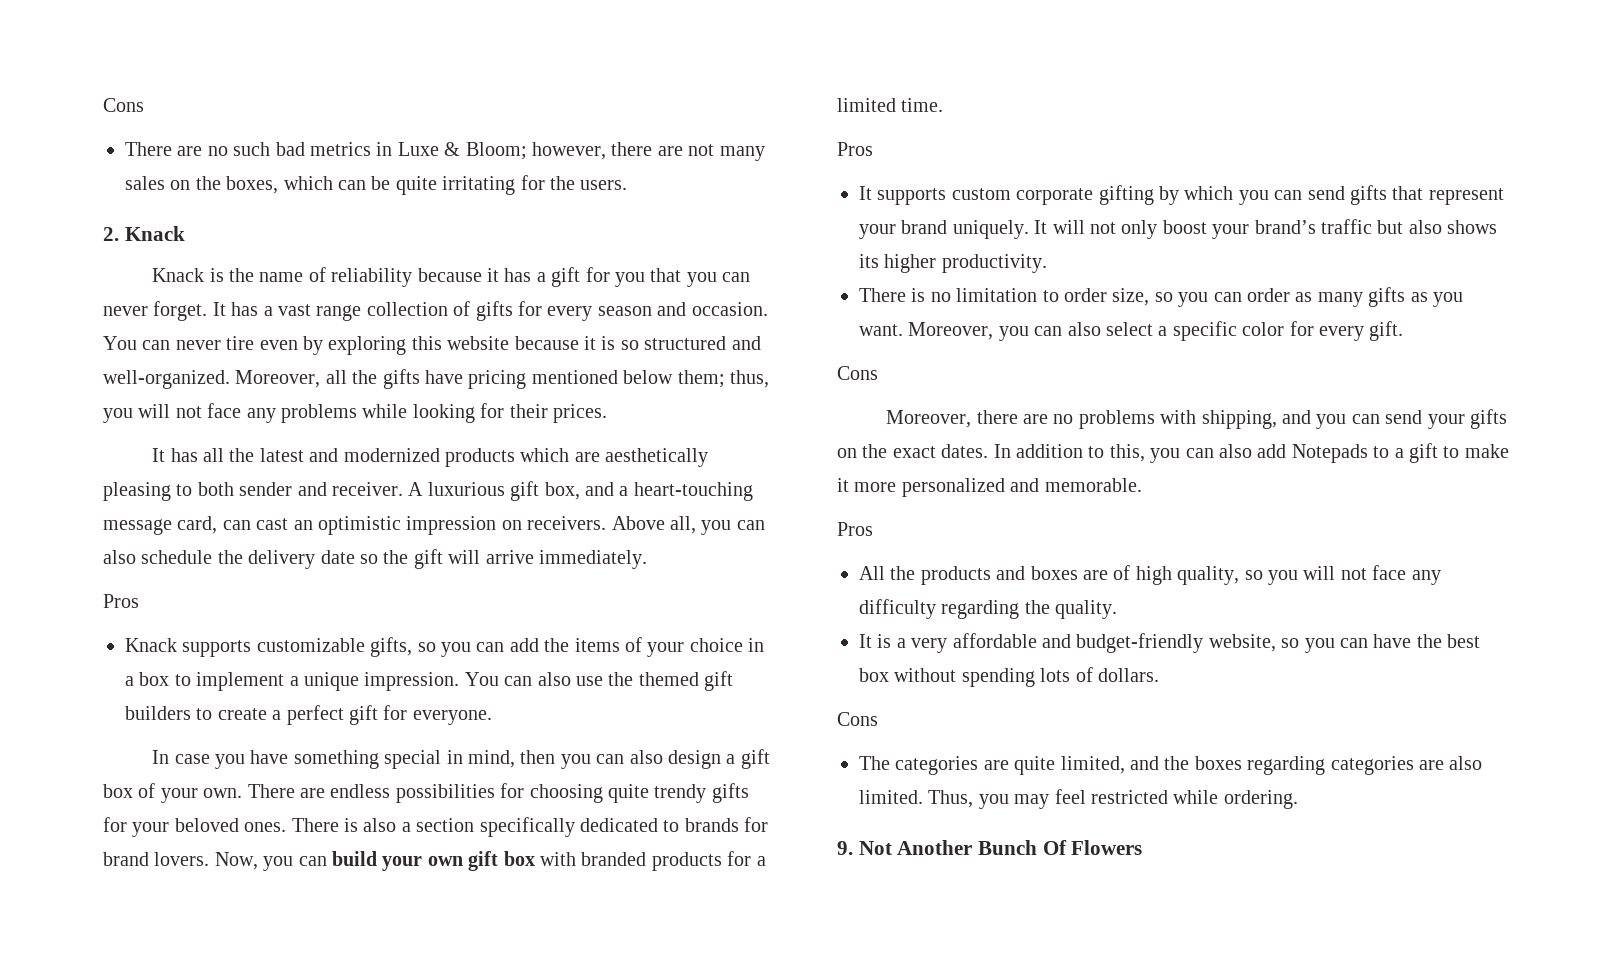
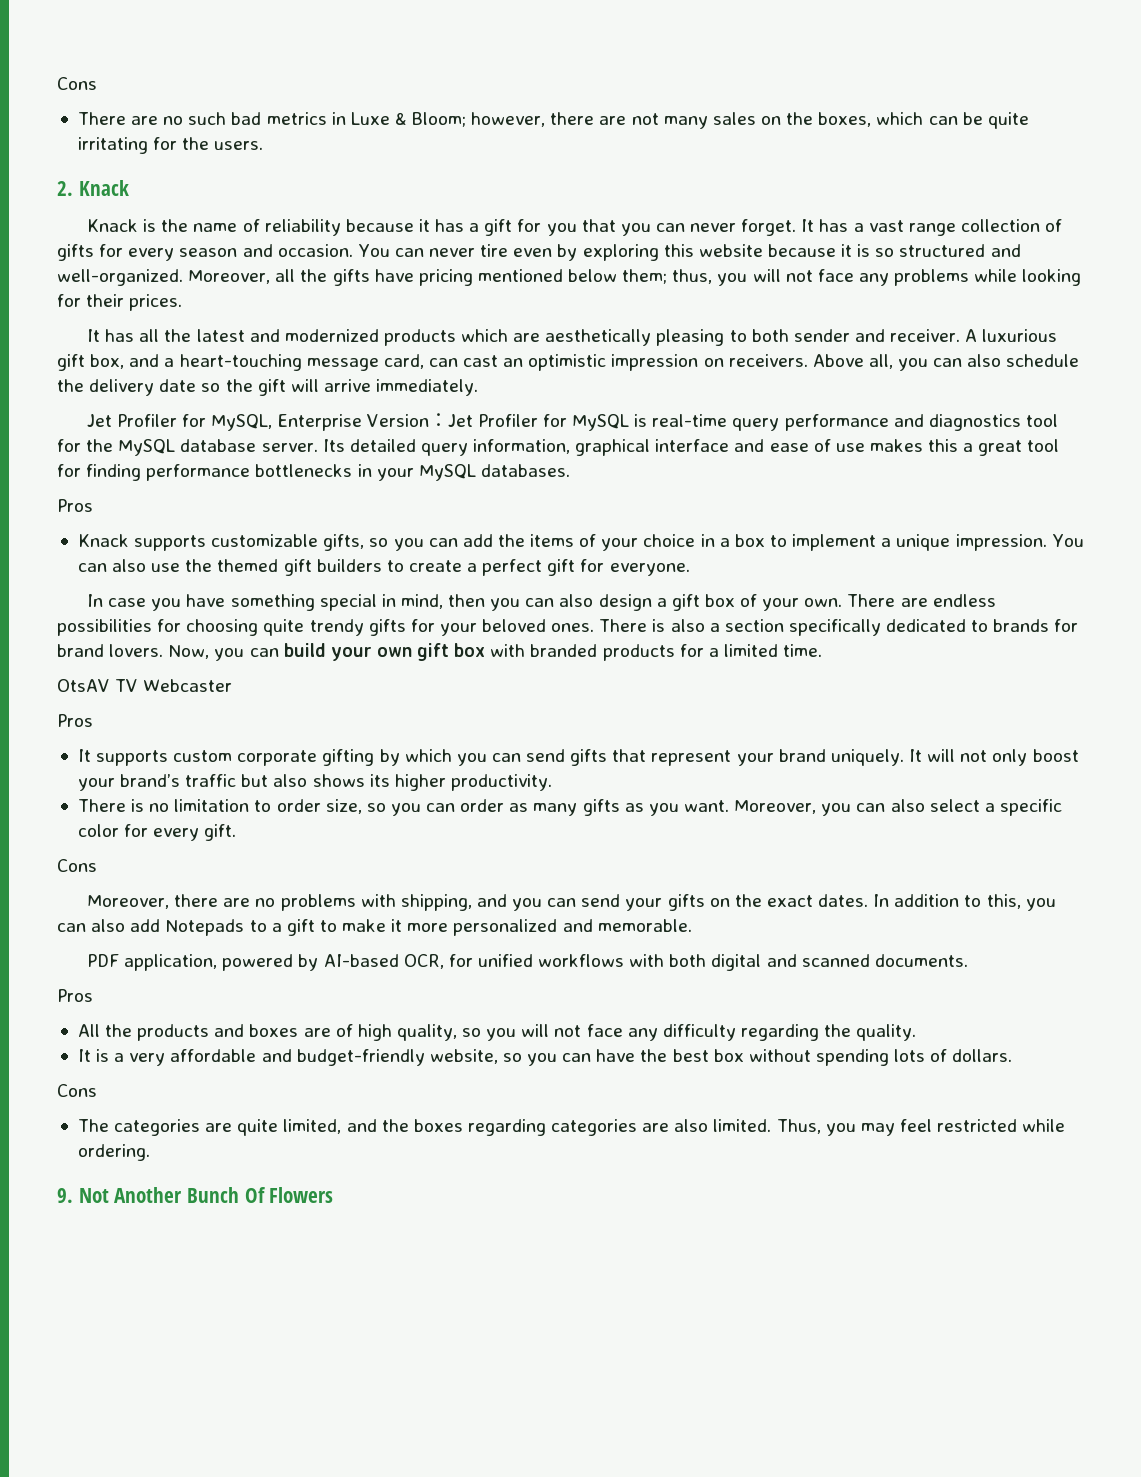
+ Jet Profiler for MySQL, Enterprise Version：Jet Profiler for MySQL is real-time query performance and diagnostics tool for the MySQL database server. Its detailed query information, graphical interface and ease of use makes this a great tool for finding performance bottlenecks in your MySQL databases.
+ OtsAV TV Webcaster
+ PDF application, powered by AI-based OCR, for unified workflows with both digital and scanned documents.

